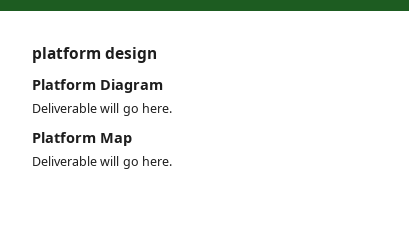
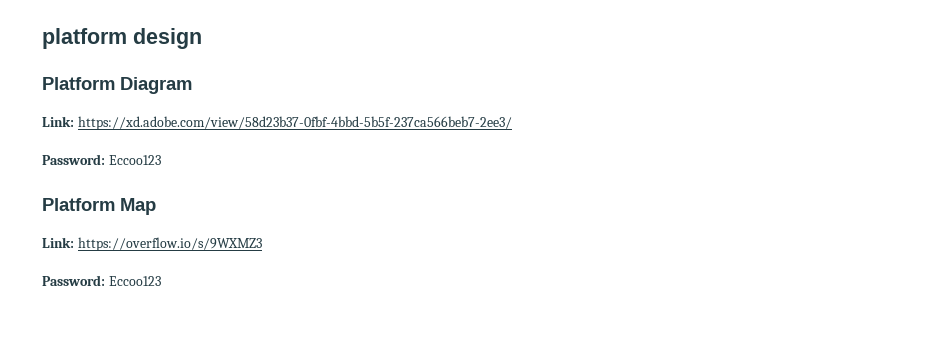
  Platform Diagram
- Deliverable will go here.
+ Link: https://xd.adobe.com/view/58d23b37-0fbf-4bbd-5b5f-237ca566beb7-2ee3/
+ Password: Eccoo123
  Platform Map
- Deliverable will go here.
+ Link: https://overflow.io/s/9WXMZ3
+ Password: Eccoo123

